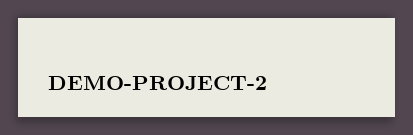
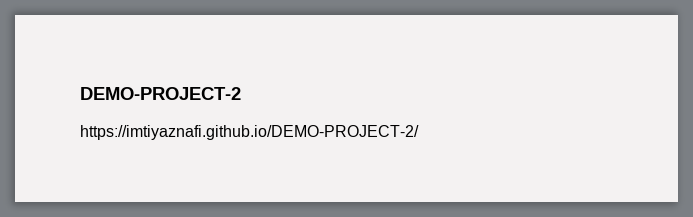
+ https://imtiyaznafi.github.io/DEMO-PROJECT-2/

